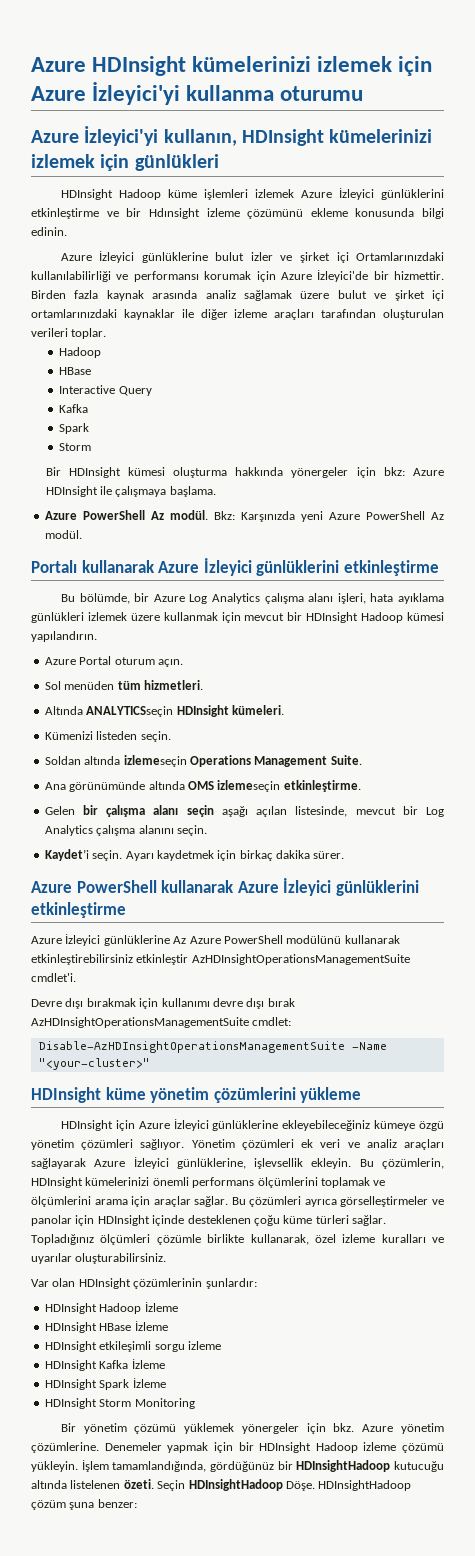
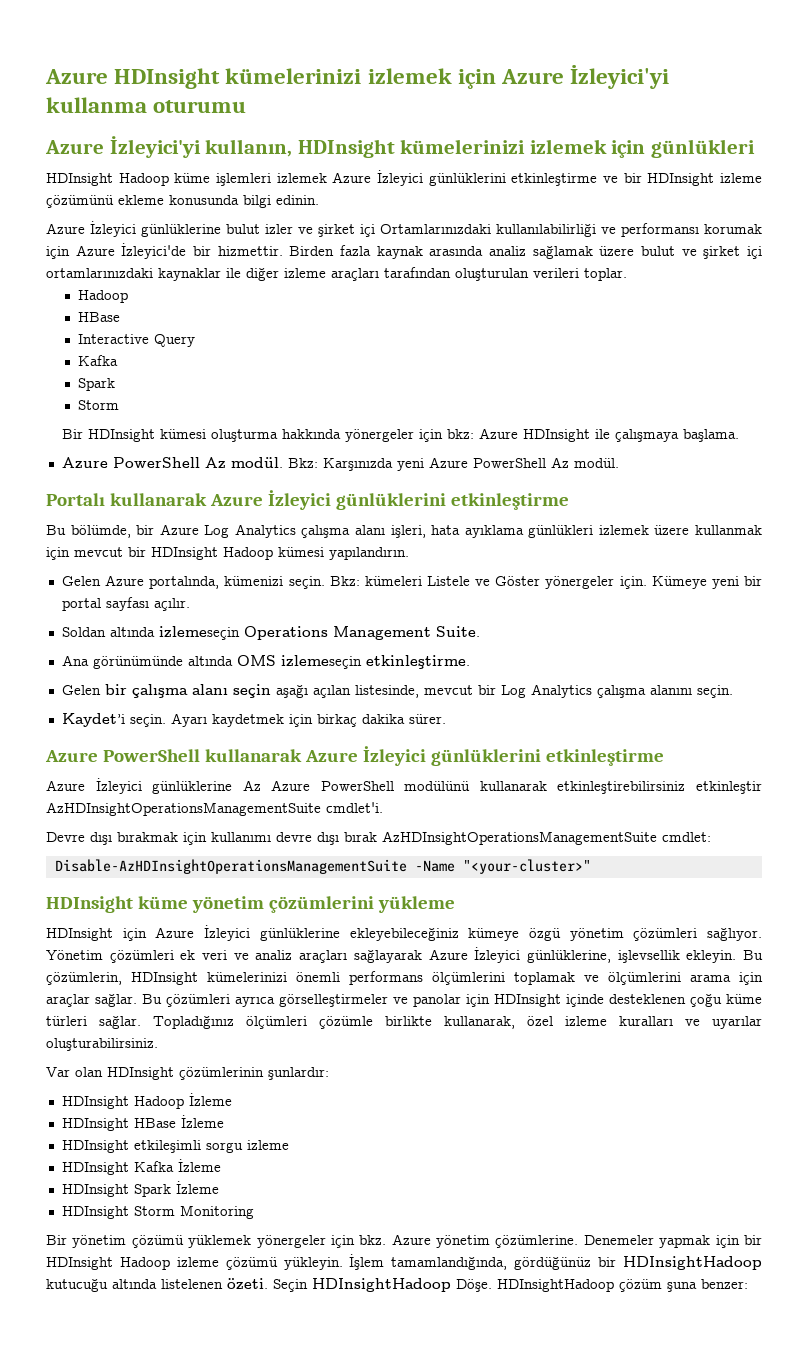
- HDInsight Hadoop küme işlemleri izlemek Azure İzleyici günlüklerini etkinleştirme ve bir Hdınsight izleme çözümünü ekleme konusunda bilgi edinin.
+ HDInsight Hadoop küme işlemleri izlemek Azure İzleyici günlüklerini etkinleştirme ve bir HDInsight izleme çözümünü ekleme konusunda bilgi edinin.
- Azure Portal oturum açın.
- Sol menüden tüm hizmetleri.
- Altında ANALYTICSseçin HDInsight kümeleri.
- Kümenizi listeden seçin.
+ Gelen Azure portalında, kümenizi seçin. Bkz: kümeleri Listele ve Göster yönergeler için. Kümeye yeni bir portal sayfası açılır.

